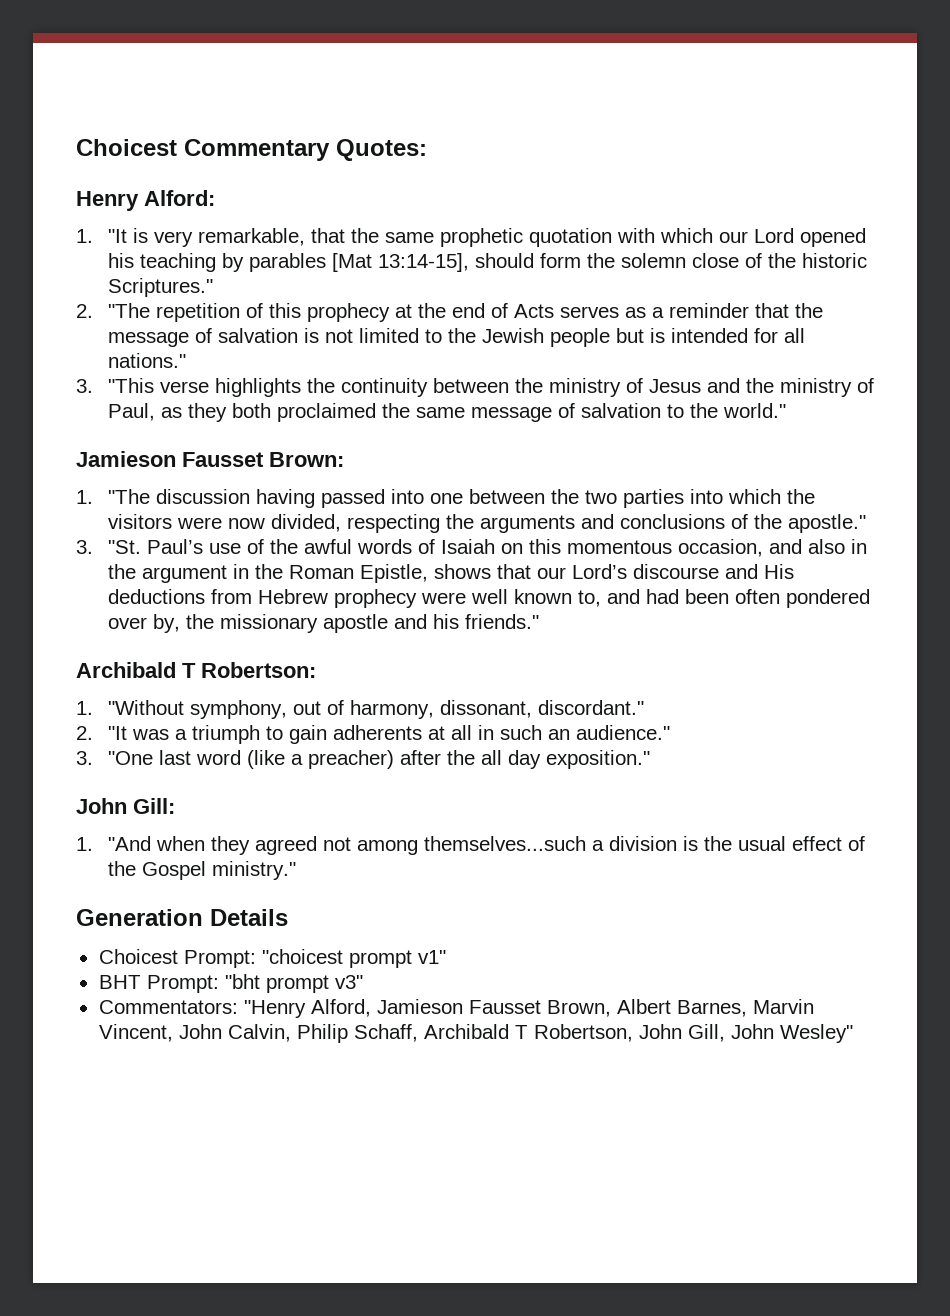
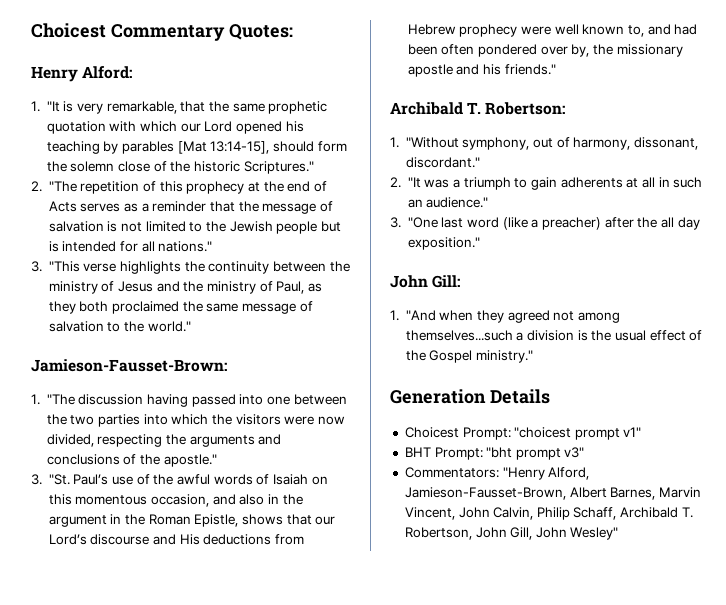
- Jamieson Fausset Brown:
+ Jamieson-Fausset-Brown:
- Archibald T Robertson:
+ Archibald T. Robertson:
- Commentators: "Henry Alford, Jamieson Fausset Brown, Albert Barnes, Marvin Vincent, John Calvin, Philip Schaff, Archibald T Robertson, John Gill, John Wesley"
+ Commentators: "Henry Alford, Jamieson-Fausset-Brown, Albert Barnes, Marvin Vincent, John Calvin, Philip Schaff, Archibald T. Robertson, John Gill, John Wesley"

